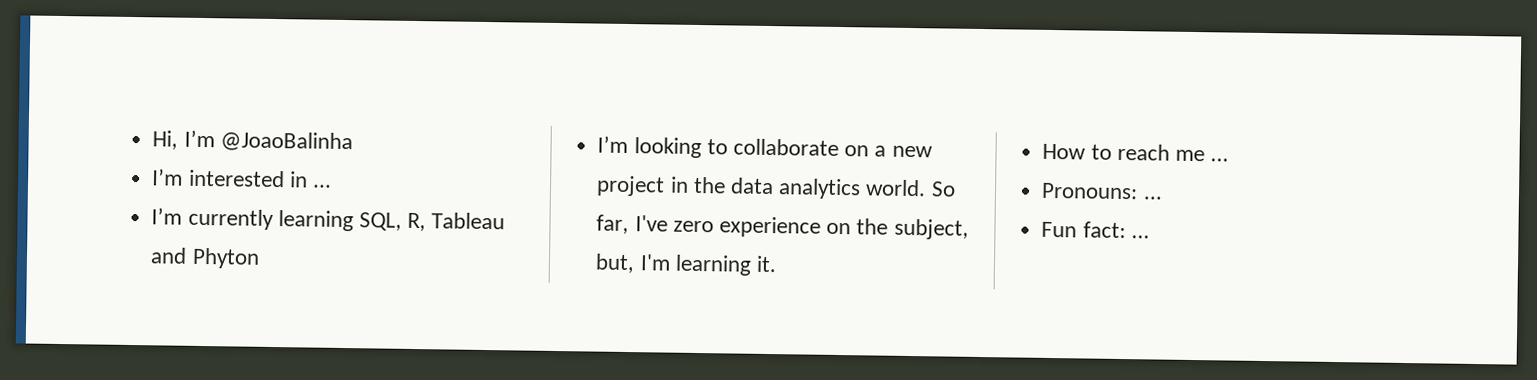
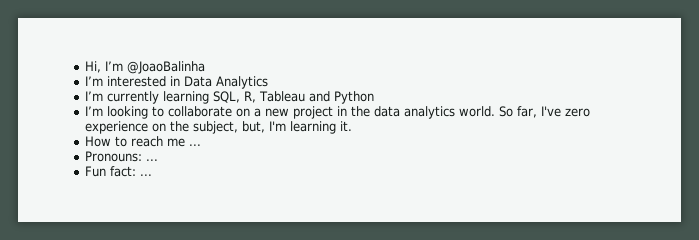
- I’m interested in ...
+ I’m interested in Data Analytics
- I’m currently learning SQL, R, Tableau and Phyton
+ I’m currently learning SQL, R, Tableau and Python

